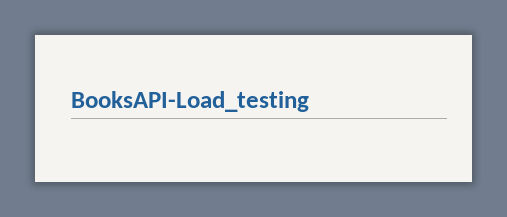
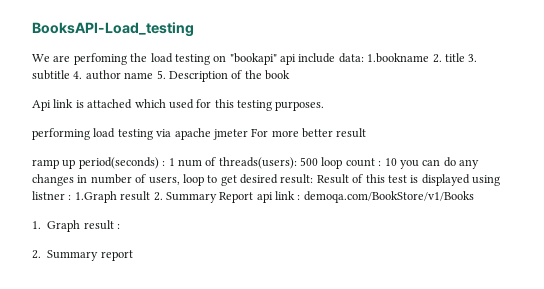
+ We are perfoming the load testing on "bookapi" api include data: 1.bookname 2. title 3. subtitle 4. author name 5. Description of the book
+ Api link is attached which used for this testing purposes.
+ performing load testing via apache jmeter For more better result
+ ramp up period(seconds) : 1 num of threads(users): 500 loop count : 10 you can do any changes in number of users, loop to get desired result: Result of this test is displayed using listner : 1.Graph result 2. Summary Report api link : demoqa.com/BookStore/v1/Books
+ 1. Graph result :
+ 2. Summary report

